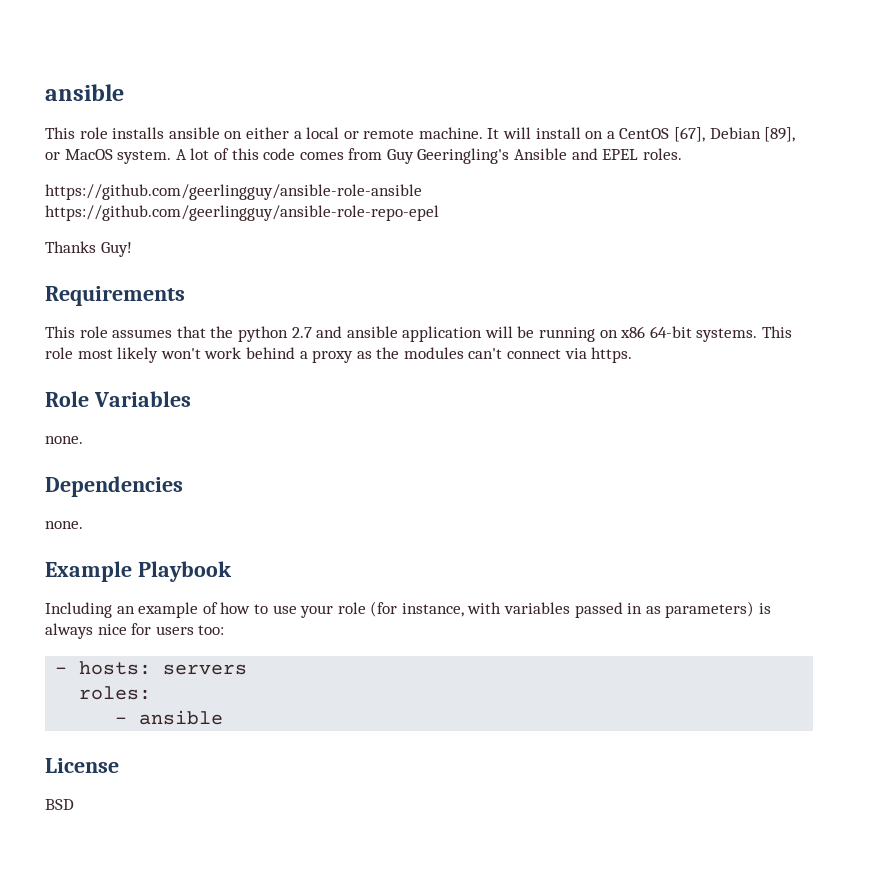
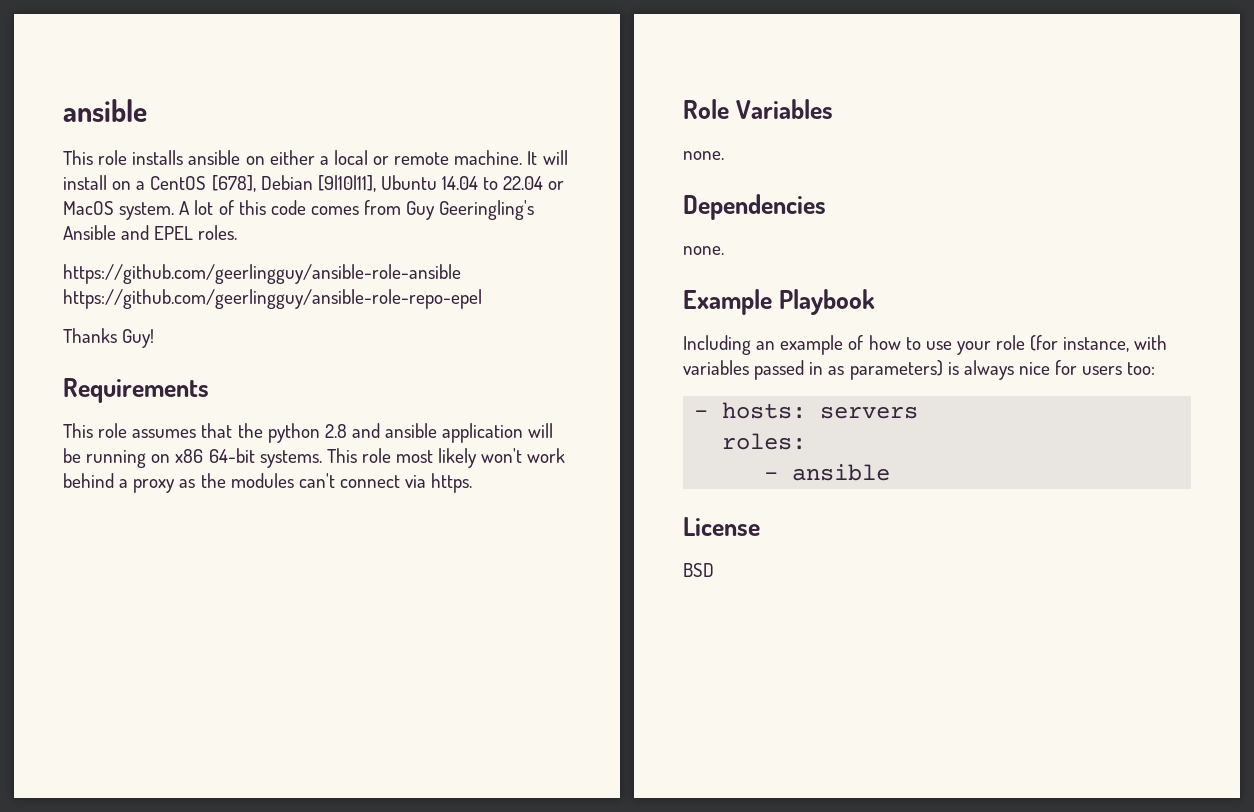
- It will install on a CentOS [67], Debian [89], or MacOS system.
+ It will install on a CentOS [678], Debian [9|10|11], Ubuntu 14.04 to 22.04 or MacOS system.
- This role assumes that the python 2.7 and ansible application will be running on x86 64-bit systems.
+ This role assumes that the python 2.8 and ansible application will be running on x86 64-bit systems.

